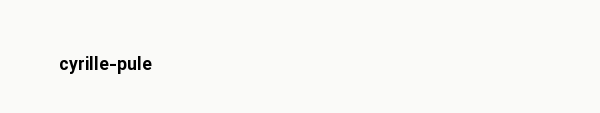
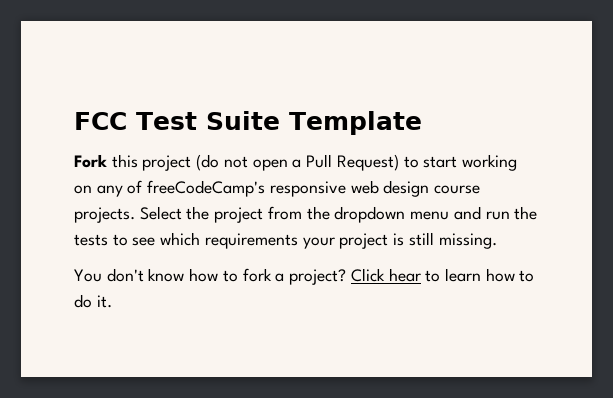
- cyrille-pule
+ FCC Test Suite Template
+ Fork this project (do not open a Pull Request) to start working on any of freeCodeCamp's responsive web design course projects. Select the project from the dropdown menu and run the tests to see which requirements your project is still missing.
+ You don't know how to fork a project? Click hear to learn how to do it.

